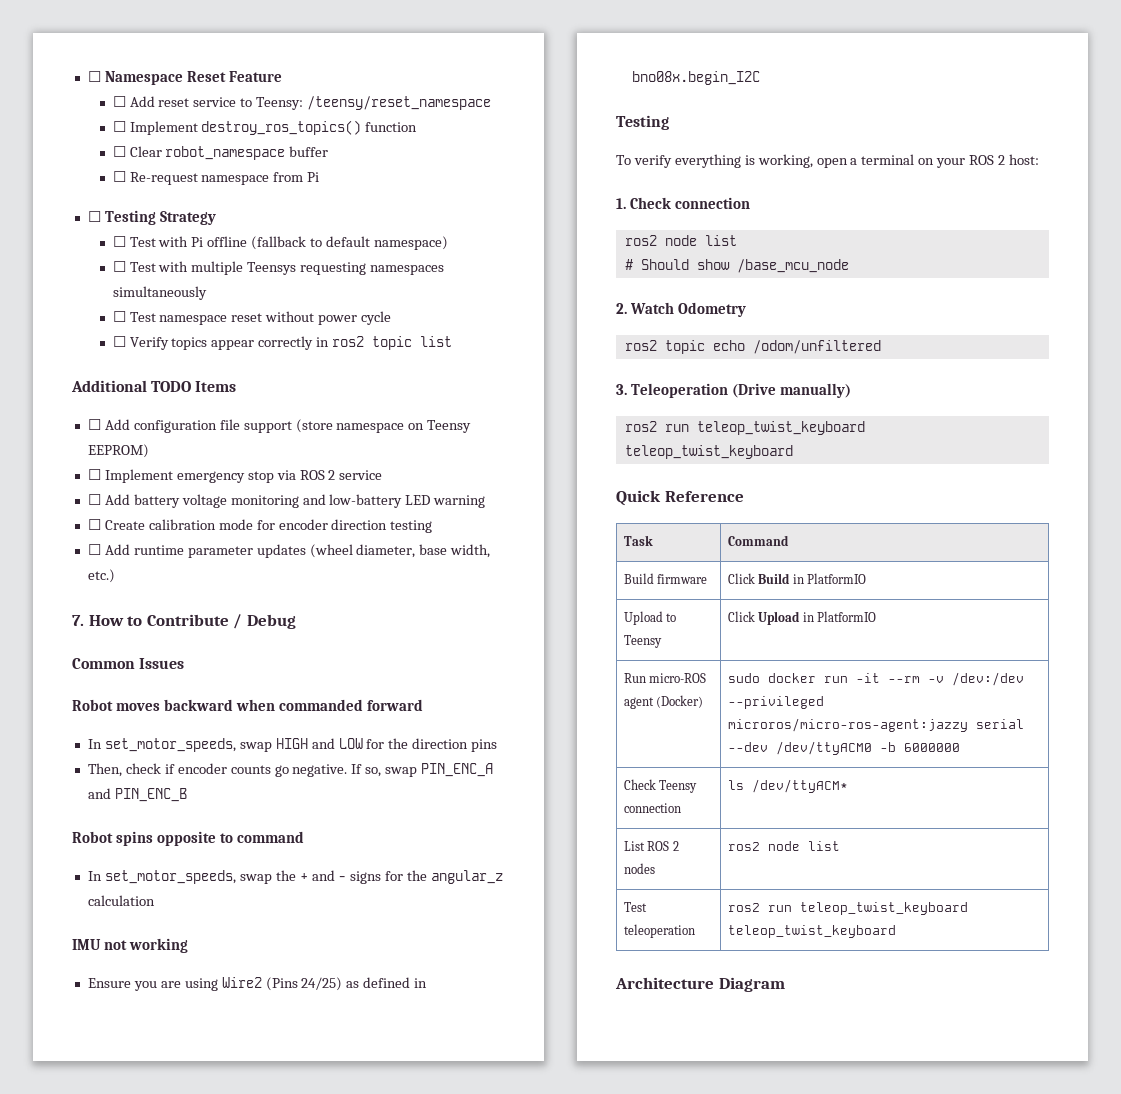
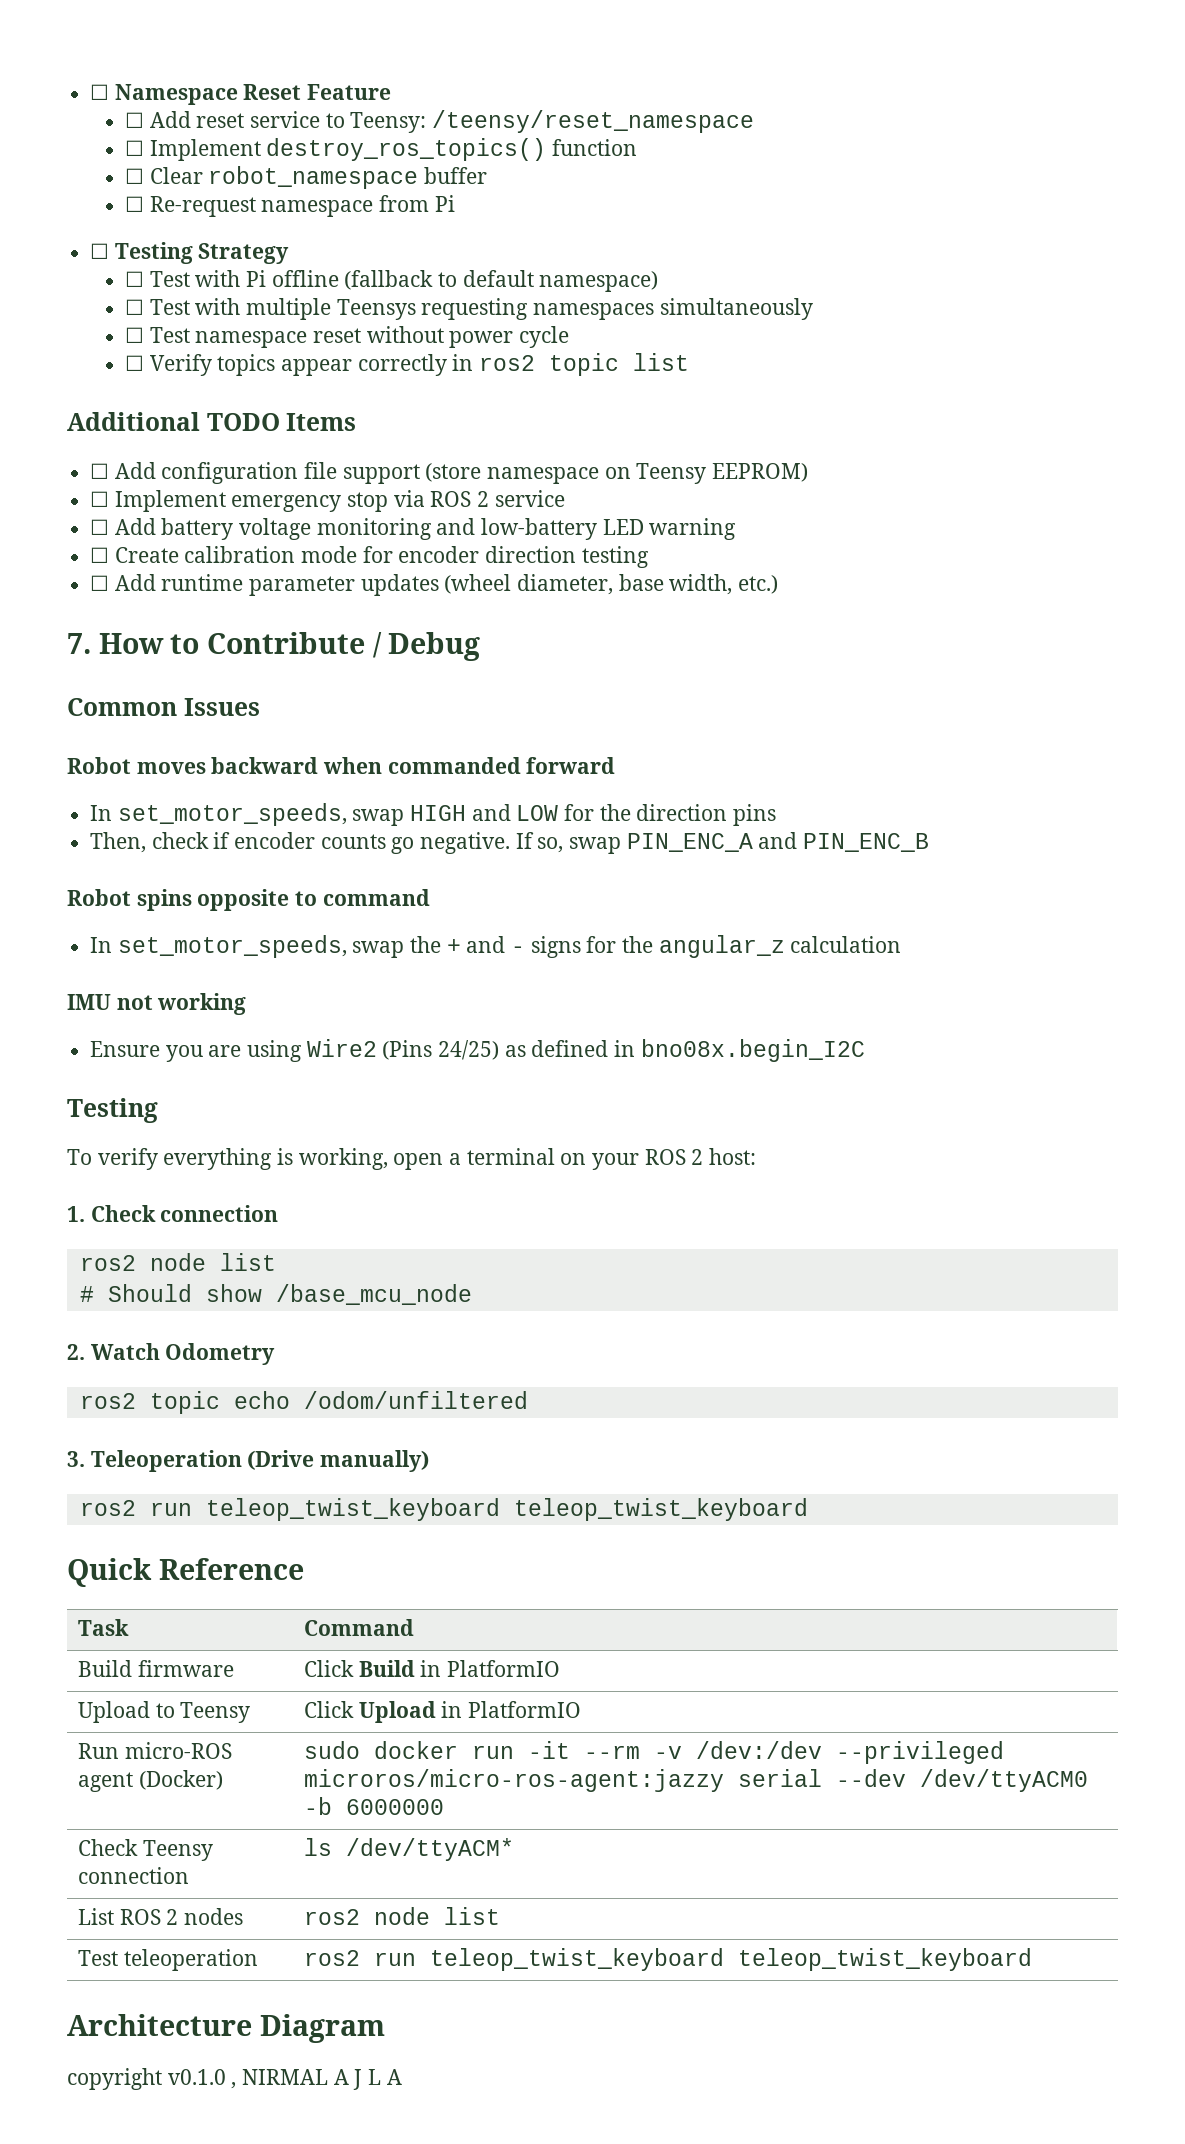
+ copyright v0.1.0 , NIRMAL A J L A

